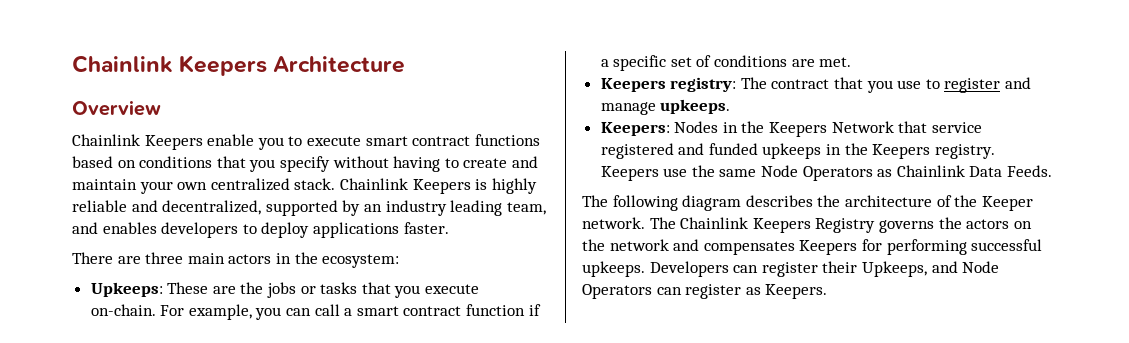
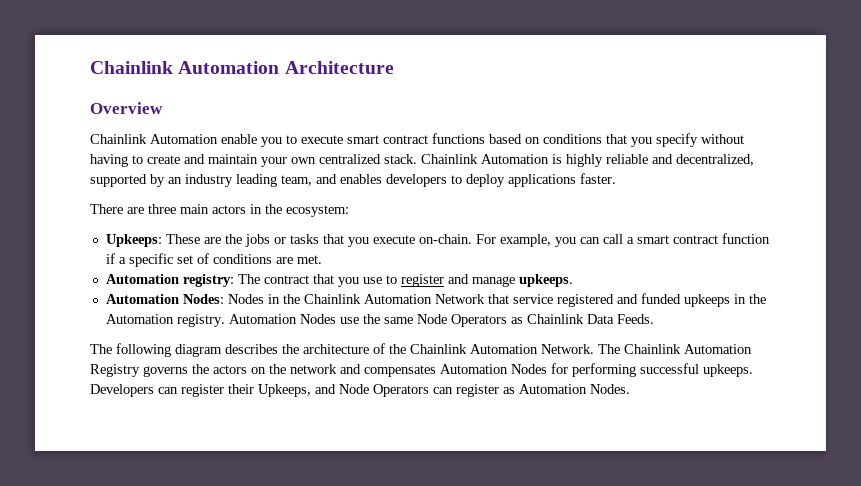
- Chainlink Keepers Architecture
+ Chainlink Automation Architecture
- Chainlink Keepers enable you to execute smart contract functions based on conditions that you specify without having to create and maintain your own centralized stack.
+ Chainlink Automation enable you to execute smart contract functions based on conditions that you specify without having to create and maintain your own centralized stack.
- Chainlink Keepers is highly reliable and decentralized, supported by an industry leading team, and enables developers to deploy applications faster.
+ Chainlink Automation is highly reliable and decentralized, supported by an industry leading team, and enables developers to deploy applications faster.
- Keepers registry: The contract that you use to register and manage upkeeps.
+ Automation registry: The contract that you use to register and manage upkeeps.
- Keepers: Nodes in the Keepers Network that service registered and funded upkeeps in the Keepers registry. Keepers use the same Node Operators as Chainlink Data Feeds.
+ Automation Nodes: Nodes in the Chainlink Automation Network that service registered and funded upkeeps in the Automation registry. Automation Nodes use the same Node Operators as Chainlink Data Feeds.
- The following diagram describes the architecture of the Keeper network.
+ The following diagram describes the architecture of the Chainlink Automation Network.
- The Chainlink Keepers Registry governs the actors on the network and compensates Keepers for performing successful upkeeps.
+ The Chainlink Automation Registry governs the actors on the network and compensates Automation Nodes for performing successful upkeeps.
- Developers can register their Upkeeps, and Node Operators can register as Keepers.
+ Developers can register their Upkeeps, and Node Operators can register as Automation Nodes.

